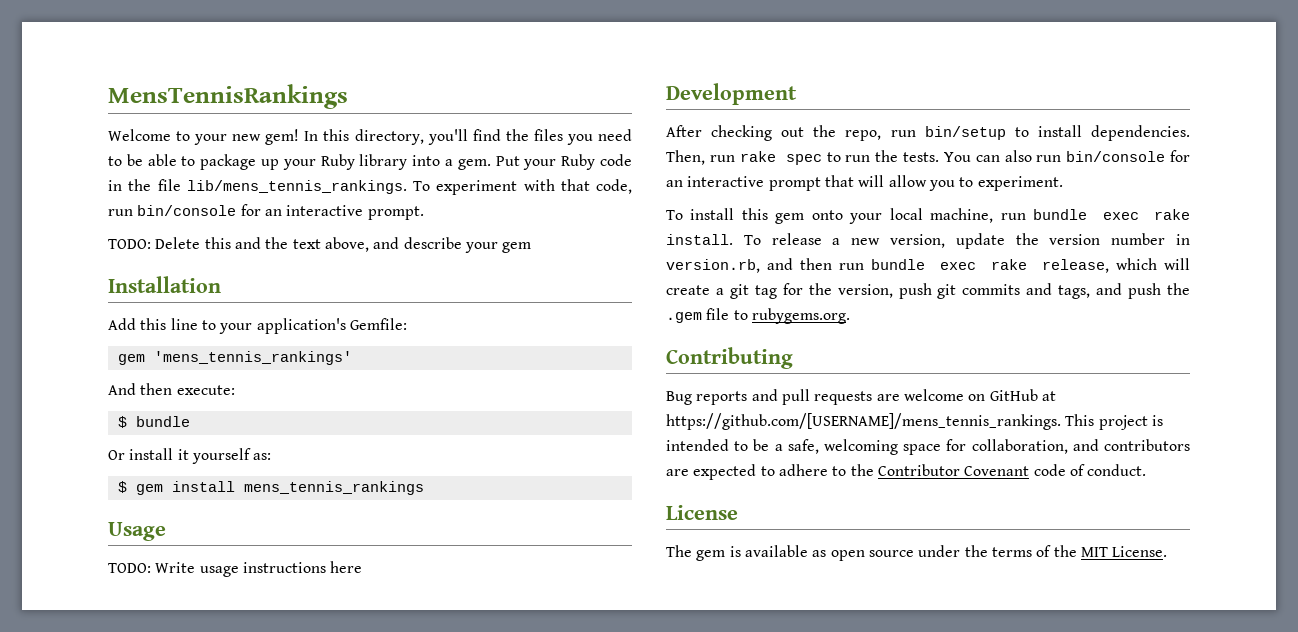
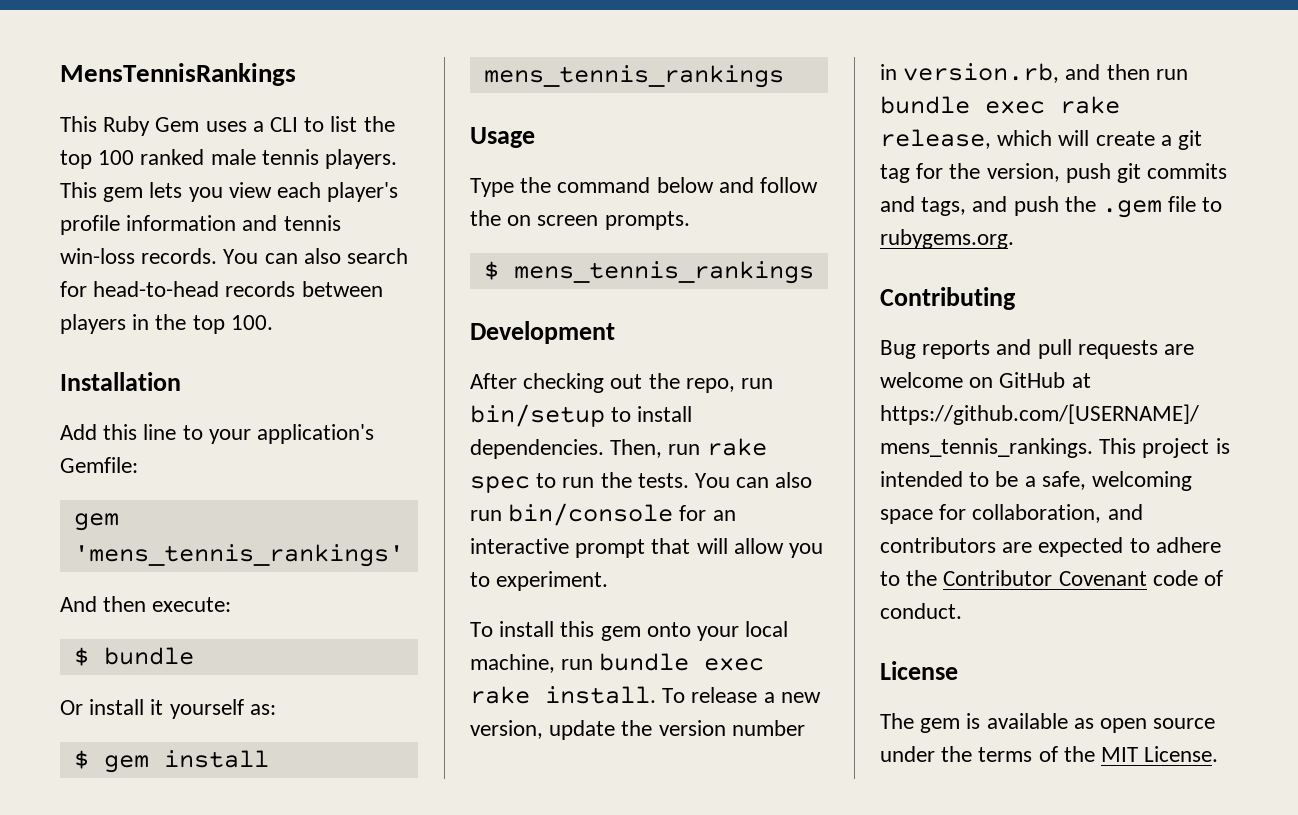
- Welcome to your new gem! In this directory, you'll find the files you need to be able to package up your Ruby library into a gem. Put your Ruby code in the file lib/mens_tennis_rankings. To experiment with that code, run bin/console for an interactive prompt.
- TODO: Delete this and the text above, and describe your gem
+ This Ruby Gem uses a CLI to list the top 100 ranked male tennis players. This gem lets you view each player's profile information and tennis win-loss records. You can also search for head-to-head records between players in the top 100.
- TODO: Write usage instructions here
+ Type the command below and follow the on screen prompts.
+ $ mens_tennis_rankings

